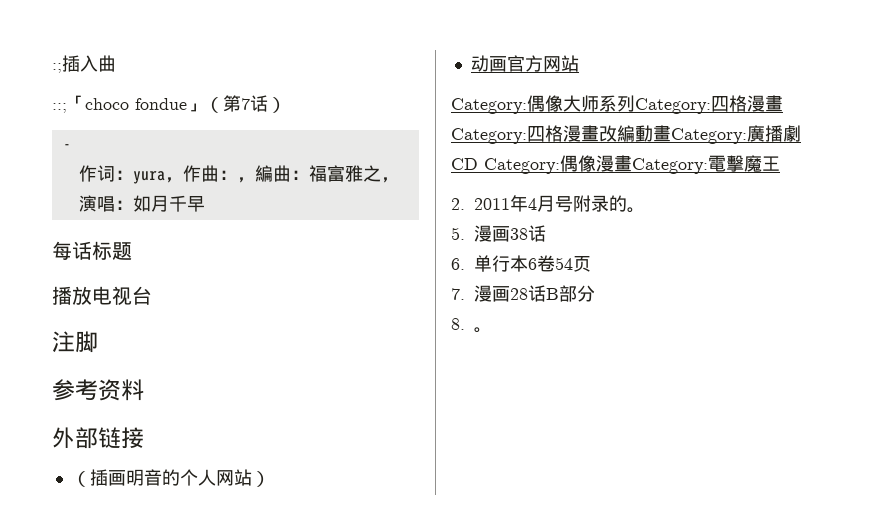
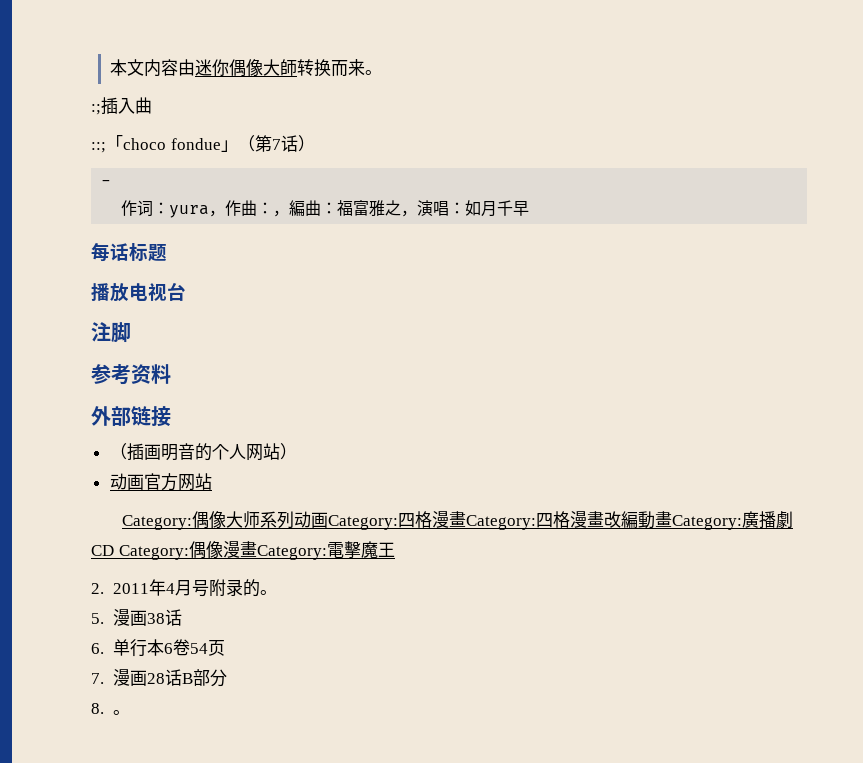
+ 本文内容由迷你偶像大師转换而来。
- Category:偶像大师系列Category:四格漫畫Category:四格漫畫改編動畫Category:廣播劇CD Category:偶像漫畫Category:電擊魔王
+ Category:偶像大师系列动画Category:四格漫畫Category:四格漫畫改編動畫Category:廣播劇CD Category:偶像漫畫Category:電擊魔王

